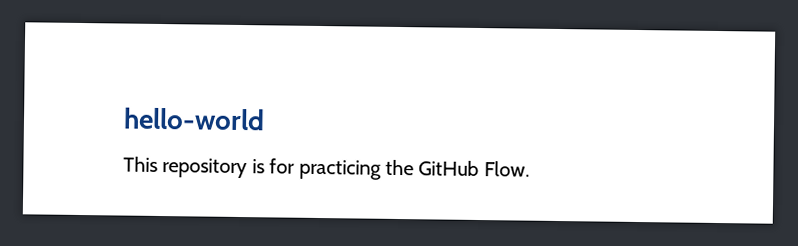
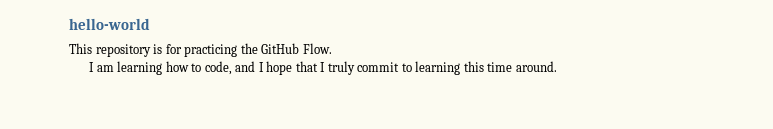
+ I am learning how to code, and I hope that I truly commit to learning this time around.

